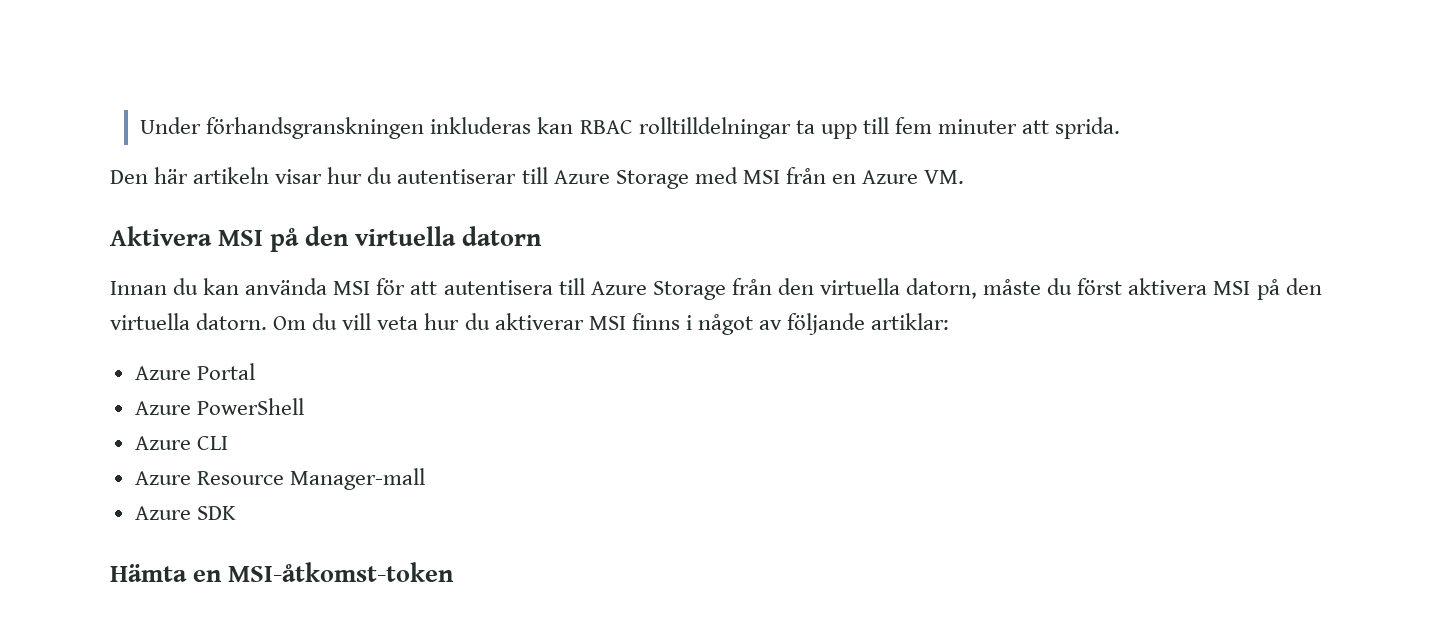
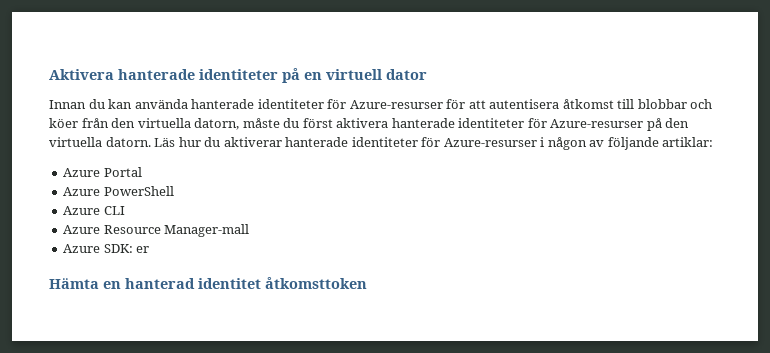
- Under förhandsgranskningen inkluderas kan RBAC rolltilldelningar ta upp till fem minuter att sprida.
- Den här artikeln visar hur du autentiserar till Azure Storage med MSI från en Azure VM.
- Aktivera MSI på den virtuella datorn
- Innan du kan använda MSI för att autentisera till Azure Storage från den virtuella datorn, måste du först aktivera MSI på den virtuella datorn. Om du vill veta hur du aktiverar MSI finns i något av följande artiklar:
+ Aktivera hanterade identiteter på en virtuell dator
+ Innan du kan använda hanterade identiteter för Azure-resurser för att autentisera åtkomst till blobbar och köer från den virtuella datorn, måste du först aktivera hanterade identiteter för Azure-resurser på den virtuella datorn. Läs hur du aktiverar hanterade identiteter för Azure-resurser i någon av följande artiklar:
- Azure SDK
+ Azure SDK: er
- Hämta en MSI-åtkomst-token
+ Hämta en hanterad identitet åtkomsttoken

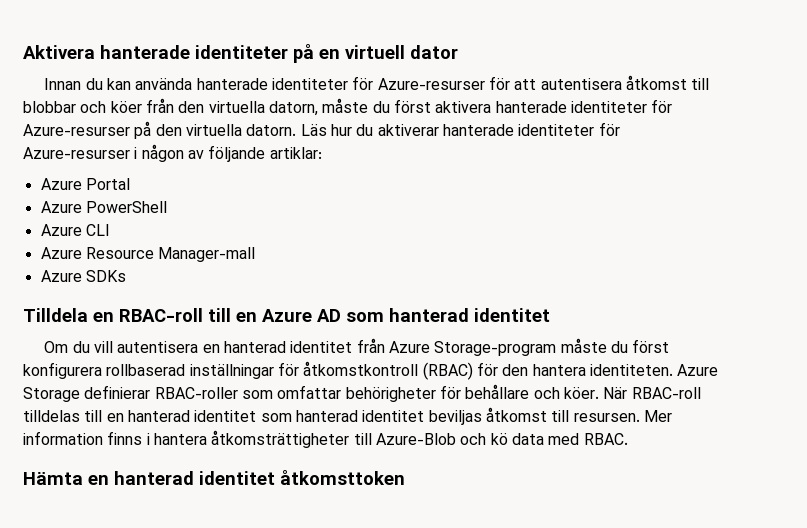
- Azure SDK: er
+ Azure SDKs
+ Tilldela en RBAC-roll till en Azure AD som hanterad identitet
+ Om du vill autentisera en hanterad identitet från Azure Storage-program måste du först konfigurera rollbaserad inställningar för åtkomstkontroll (RBAC) för den hantera identiteten. Azure Storage definierar RBAC-roller som omfattar behörigheter för behållare och köer. När RBAC-roll tilldelas till en hanterad identitet som hanterad identitet beviljas åtkomst till resursen. Mer information finns i hantera åtkomsträttigheter till Azure-Blob och kö data med RBAC.

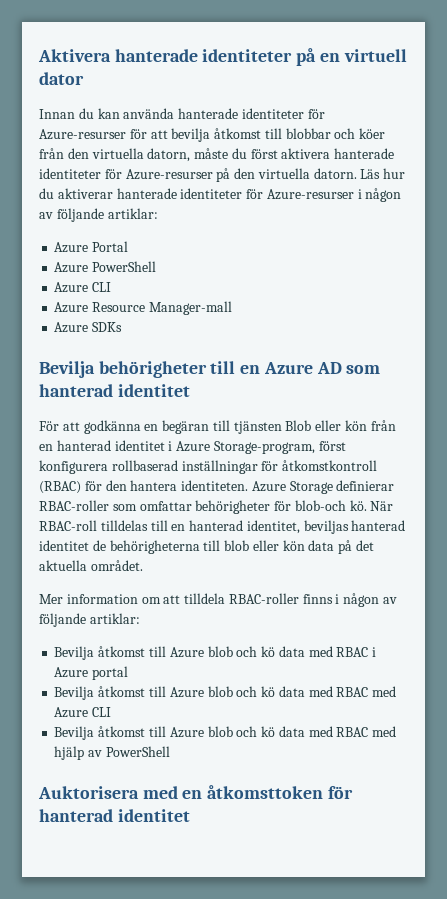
- Innan du kan använda hanterade identiteter för Azure-resurser för att autentisera åtkomst till blobbar och köer från den virtuella datorn, måste du först aktivera hanterade identiteter för Azure-resurser på den virtuella datorn.
+ Innan du kan använda hanterade identiteter för Azure-resurser för att bevilja åtkomst till blobbar och köer från den virtuella datorn, måste du först aktivera hanterade identiteter för Azure-resurser på den virtuella datorn.
- Tilldela en RBAC-roll till en Azure AD som hanterad identitet
+ Bevilja behörigheter till en Azure AD som hanterad identitet
- Om du vill autentisera en hanterad identitet från Azure Storage-program måste du först konfigurera rollbaserad inställningar för åtkomstkontroll (RBAC) för den hantera identiteten.
+ För att godkänna en begäran till tjänsten Blob eller kön från en hanterad identitet i Azure Storage-program, först konfigurera rollbaserad inställningar för åtkomstkontroll (RBAC) för den hantera identiteten.
- Azure Storage definierar RBAC-roller som omfattar behörigheter för behållare och köer.
+ Azure Storage definierar RBAC-roller som omfattar behörigheter för blob-och kö.
- När RBAC-roll tilldelas till en hanterad identitet som hanterad identitet beviljas åtkomst till resursen. Mer information finns i hantera åtkomsträttigheter till Azure-Blob och kö data med RBAC.
- Hämta en hanterad identitet åtkomsttoken
+ När RBAC-roll tilldelas till en hanterad identitet, beviljas hanterad identitet de behörigheterna till blob eller kön data på det aktuella området.
+ Mer information om att tilldela RBAC-roller finns i någon av följande artiklar:
+ Bevilja åtkomst till Azure blob och kö data med RBAC i Azure portal
+ Bevilja åtkomst till Azure blob och kö data med RBAC med Azure CLI
+ Bevilja åtkomst till Azure blob och kö data med RBAC med hjälp av PowerShell
+ Auktorisera med en åtkomsttoken för hanterad identitet

